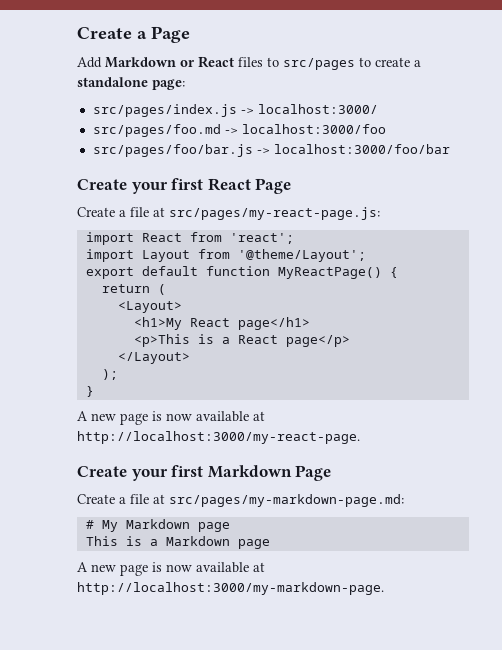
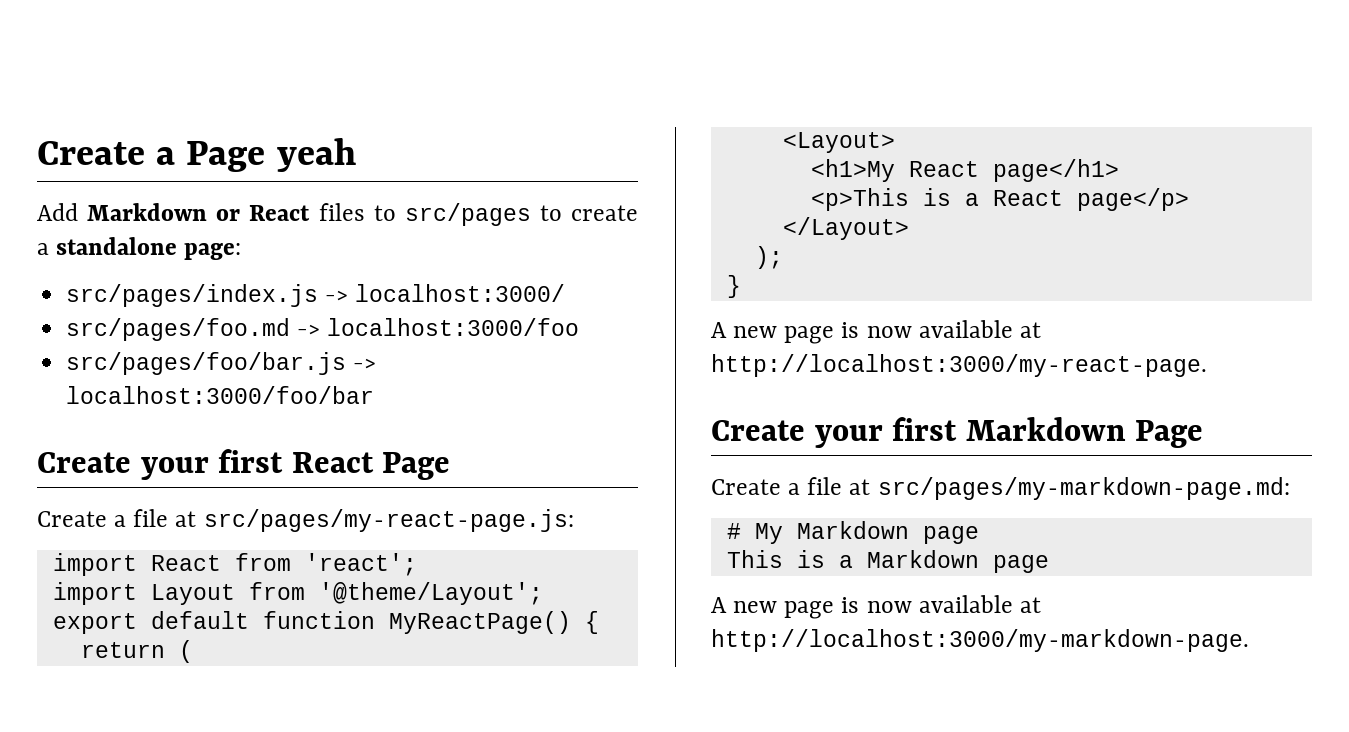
- Create a Page
+ Create a Page yeah

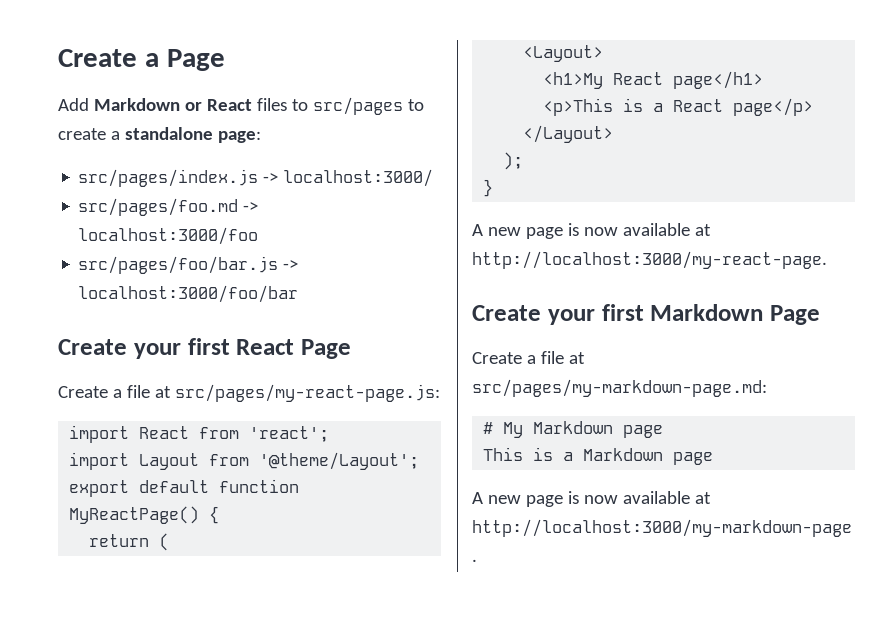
- Create a Page yeah
+ Create a Page

